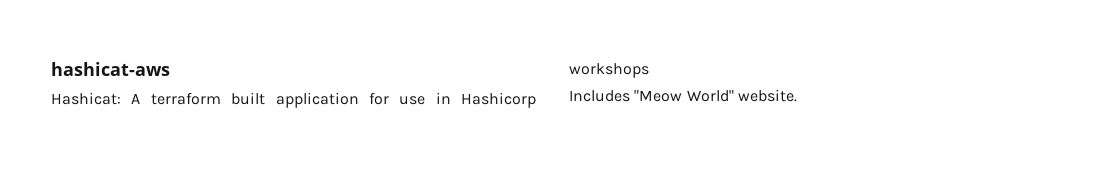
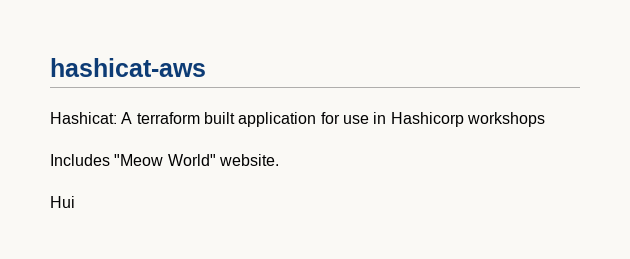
+ Hui

